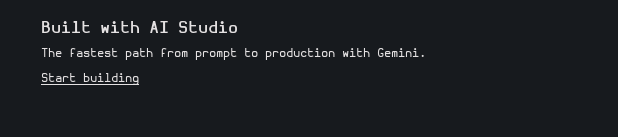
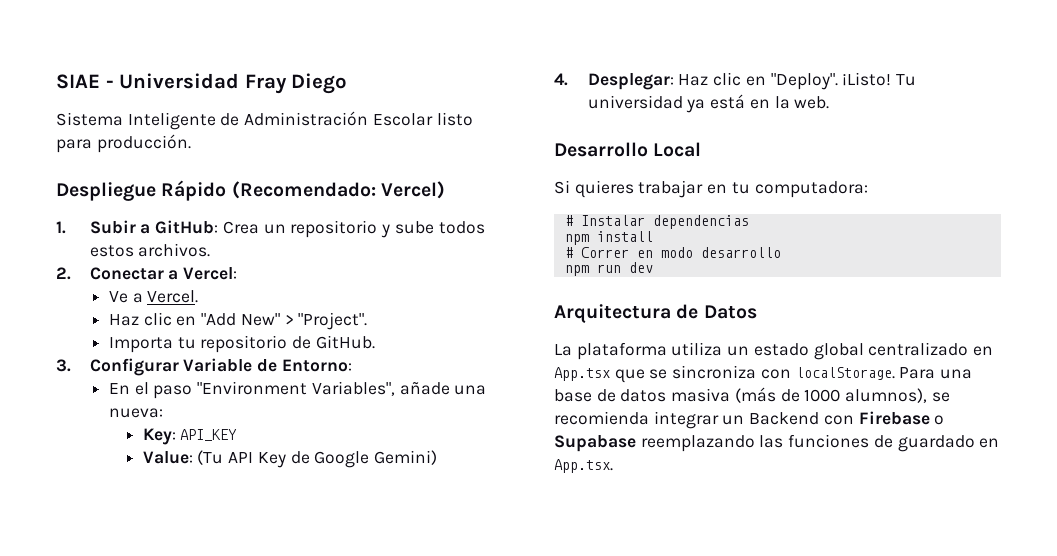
- Built with AI Studio
- The fastest path from prompt to production with Gemini.
- Start building
+ SIAE - Universidad Fray Diego
+ Sistema Inteligente de Administración Escolar listo para producción.
+ Despliegue Rápido (Recomendado: Vercel)
+ 1. Subir a GitHub: Crea un repositorio y sube todos estos archivos.
+ 2. Conectar a Vercel:
+ Ve a Vercel.
+ Haz clic en "Add New" > "Project".
+ Importa tu repositorio de GitHub.
+ 3. Configurar Variable de Entorno:
+ En el paso "Environment Variables", añade una nueva:
+ Key: API_KEY
+ Value: (Tu API Key de Google Gemini)
+ 4. Desplegar: Haz clic en "Deploy". ¡Listo! Tu universidad ya está en la web.
+ Desarrollo Local
+ Si quieres trabajar en tu computadora:
+ # Instalar dependencias
+ npm install
+ # Correr en modo desarrollo
+ npm run dev
+ Arquitectura de Datos
+ La plataforma utiliza un estado global centralizado en App.tsx que se sincroniza con localStorage. Para una base de datos masiva (más de 1000 alumnos), se recomienda integrar un Backend con Firebase o Supabase reemplazando las funciones de guardado en App.tsx.

